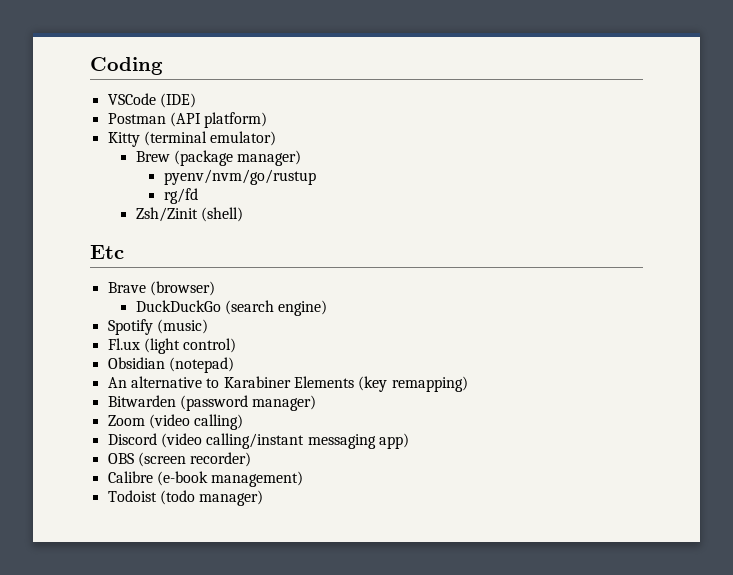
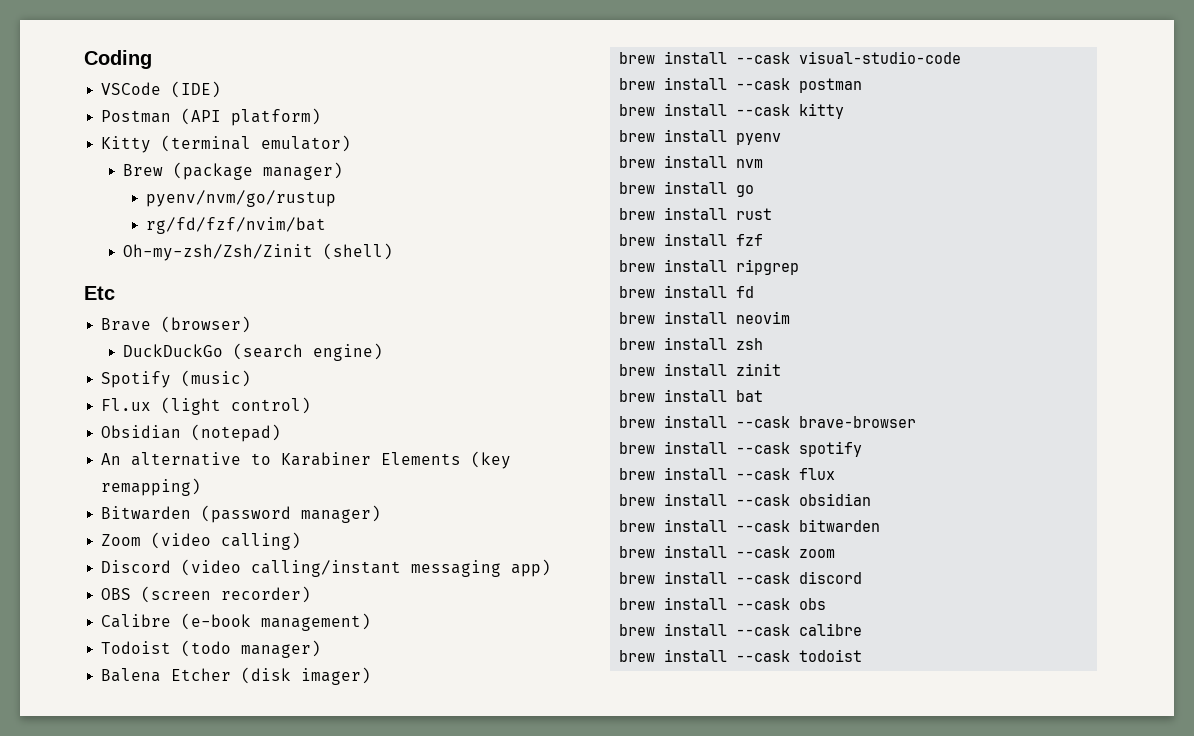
- rg/fd
- Zsh/Zinit (shell)
+ rg/fd/fzf/nvim/bat
+ Oh-my-zsh/Zsh/Zinit (shell)
+ Balena Etcher (disk imager)
+ brew install --cask visual-studio-code
+ brew install --cask postman
+ brew install --cask kitty
+ brew install pyenv
+ brew install nvm
+ brew install go
+ brew install rust
+ brew install fzf
+ brew install ripgrep
+ brew install fd
+ brew install neovim
+ brew install zsh
+ brew install zinit
+ brew install bat
+ brew install --cask brave-browser
+ brew install --cask spotify
+ brew install --cask flux
+ brew install --cask obsidian
+ brew install --cask bitwarden
+ brew install --cask zoom
+ brew install --cask discord
+ brew install --cask obs
+ brew install --cask calibre
+ brew install --cask todoist

